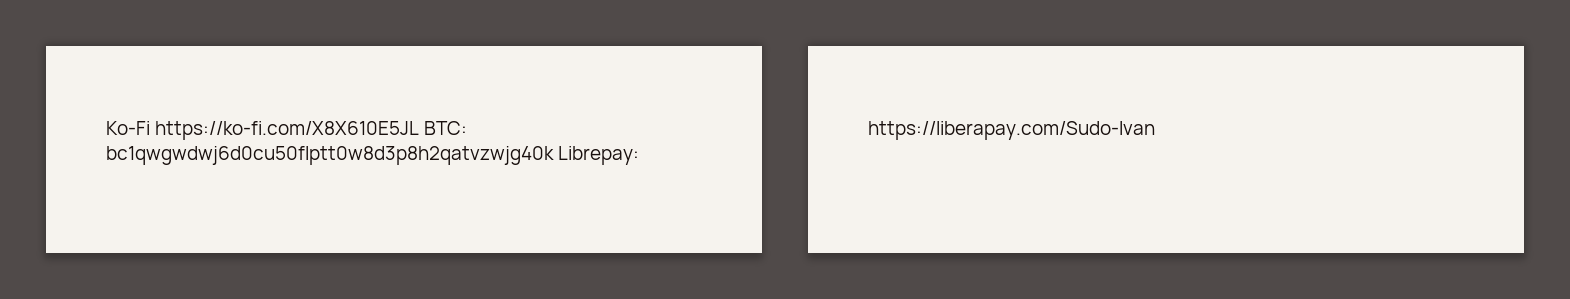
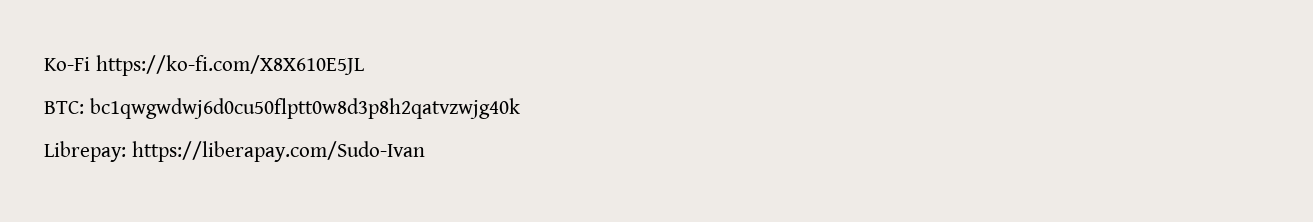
- Ko-Fi https://ko-fi.com/X8X610E5JL BTC: bc1qwgwdwj6d0cu50flptt0w8d3p8h2qatvzwjg40k Librepay: https://liberapay.com/Sudo-Ivan
+ Ko-Fi https://ko-fi.com/X8X610E5JL
+ BTC: bc1qwgwdwj6d0cu50flptt0w8d3p8h2qatvzwjg40k
+ Librepay: https://liberapay.com/Sudo-Ivan

